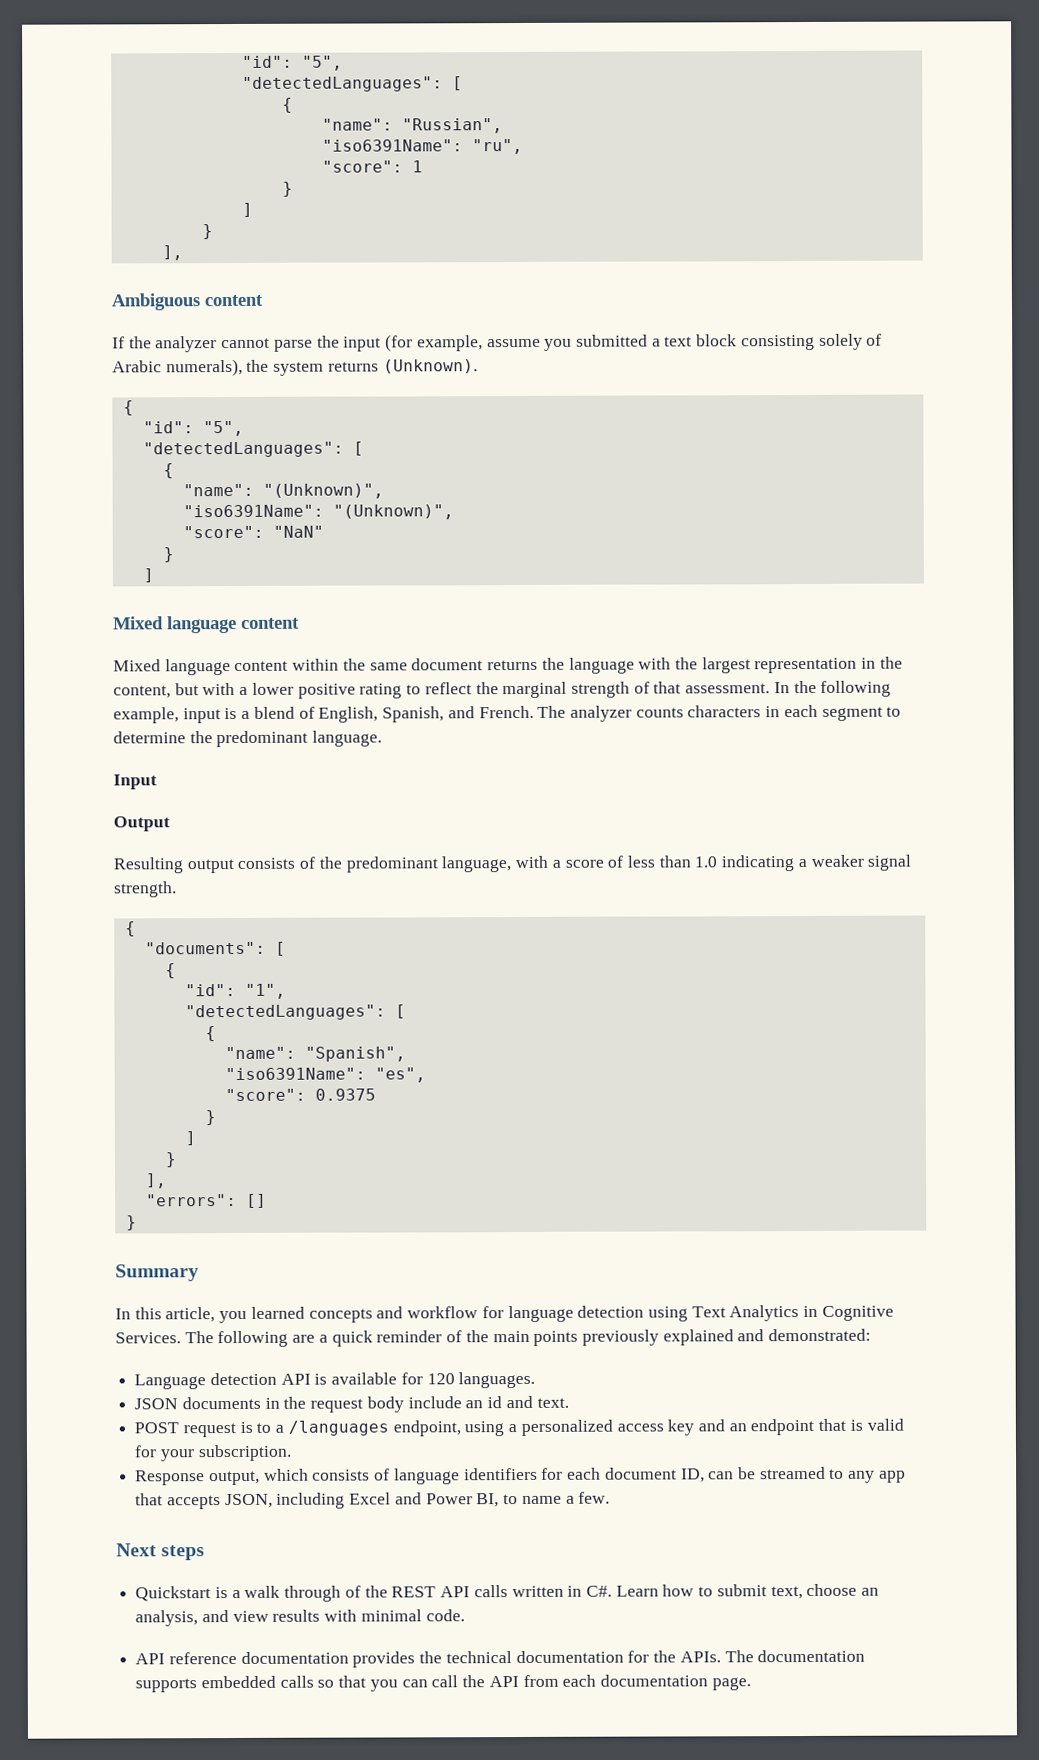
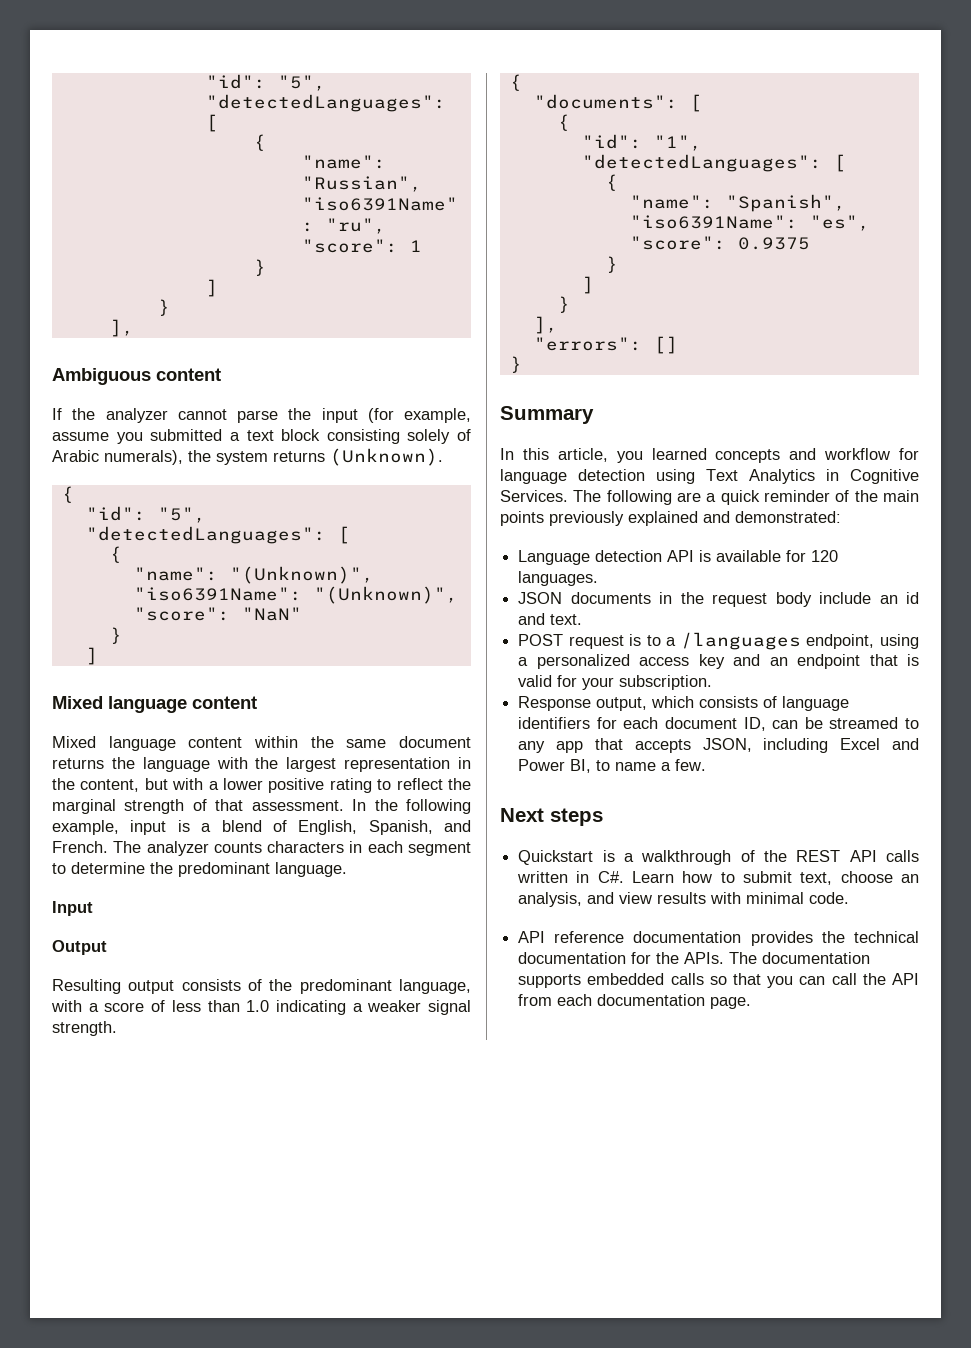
- Quickstart is a walk through of the REST API calls written in C#. Learn how to submit text, choose an analysis, and view results with minimal code.
+ Quickstart is a walkthrough of the REST API calls written in C#. Learn how to submit text, choose an analysis, and view results with minimal code.

